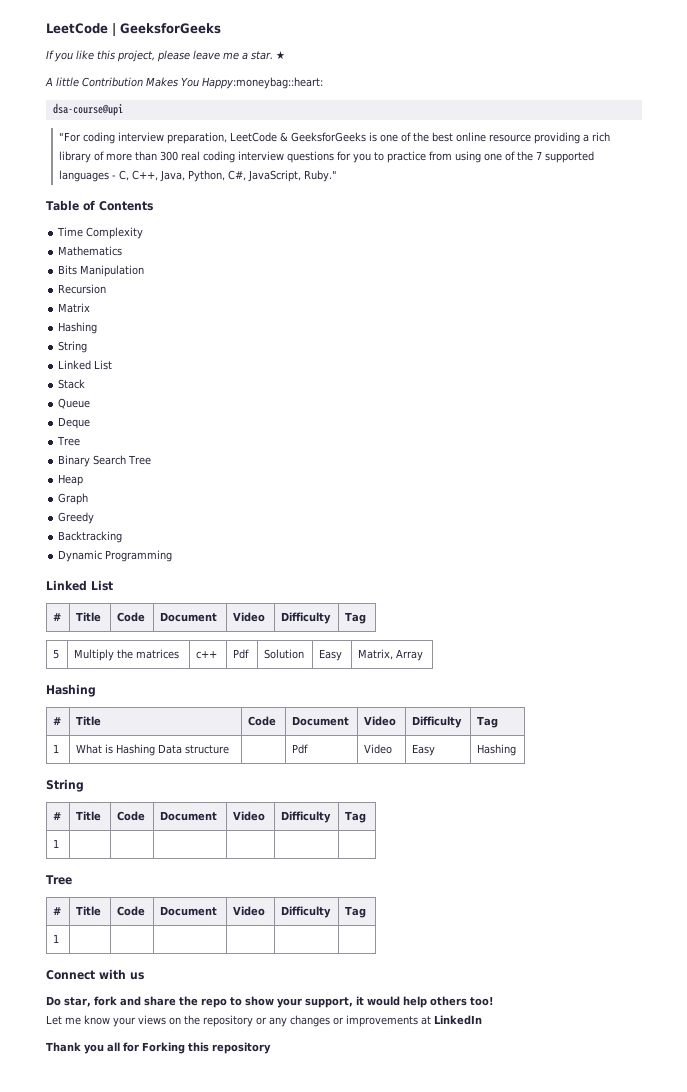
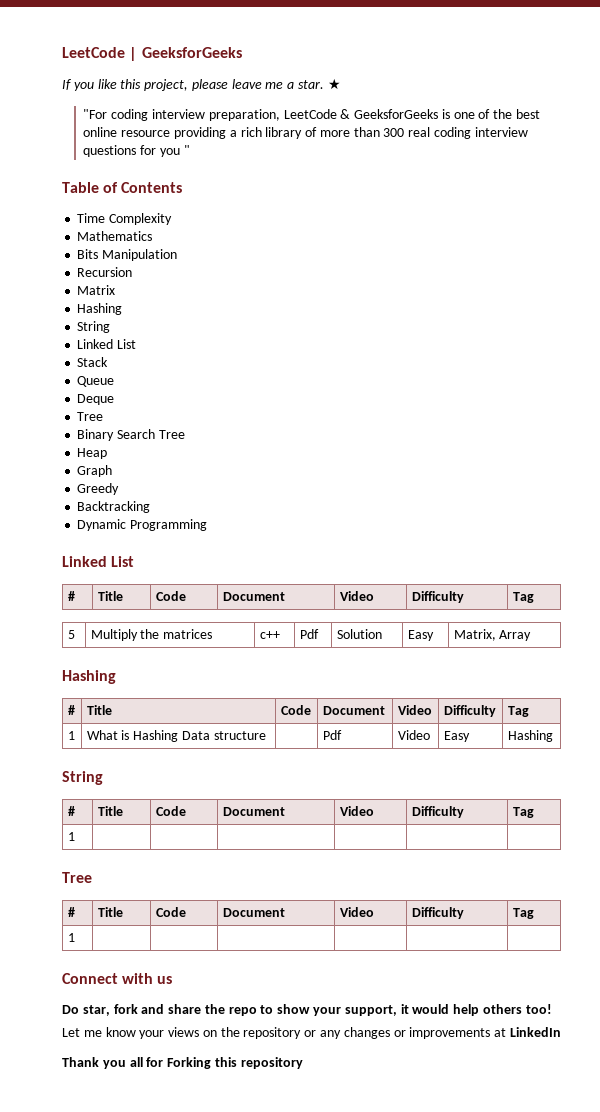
- A little Contribution Makes You Happy:moneybag::heart:
- dsa-course@upi
- "For coding interview preparation, LeetCode & GeeksforGeeks is one of the best online resource providing a rich library of more than 300 real coding interview questions for you to practice from using one of the 7 supported languages - C, C++, Java, Python, C#, JavaScript, Ruby."
+ "For coding interview preparation, LeetCode & GeeksforGeeks is one of the best online resource providing a rich library of more than 300 real coding interview questions for you "

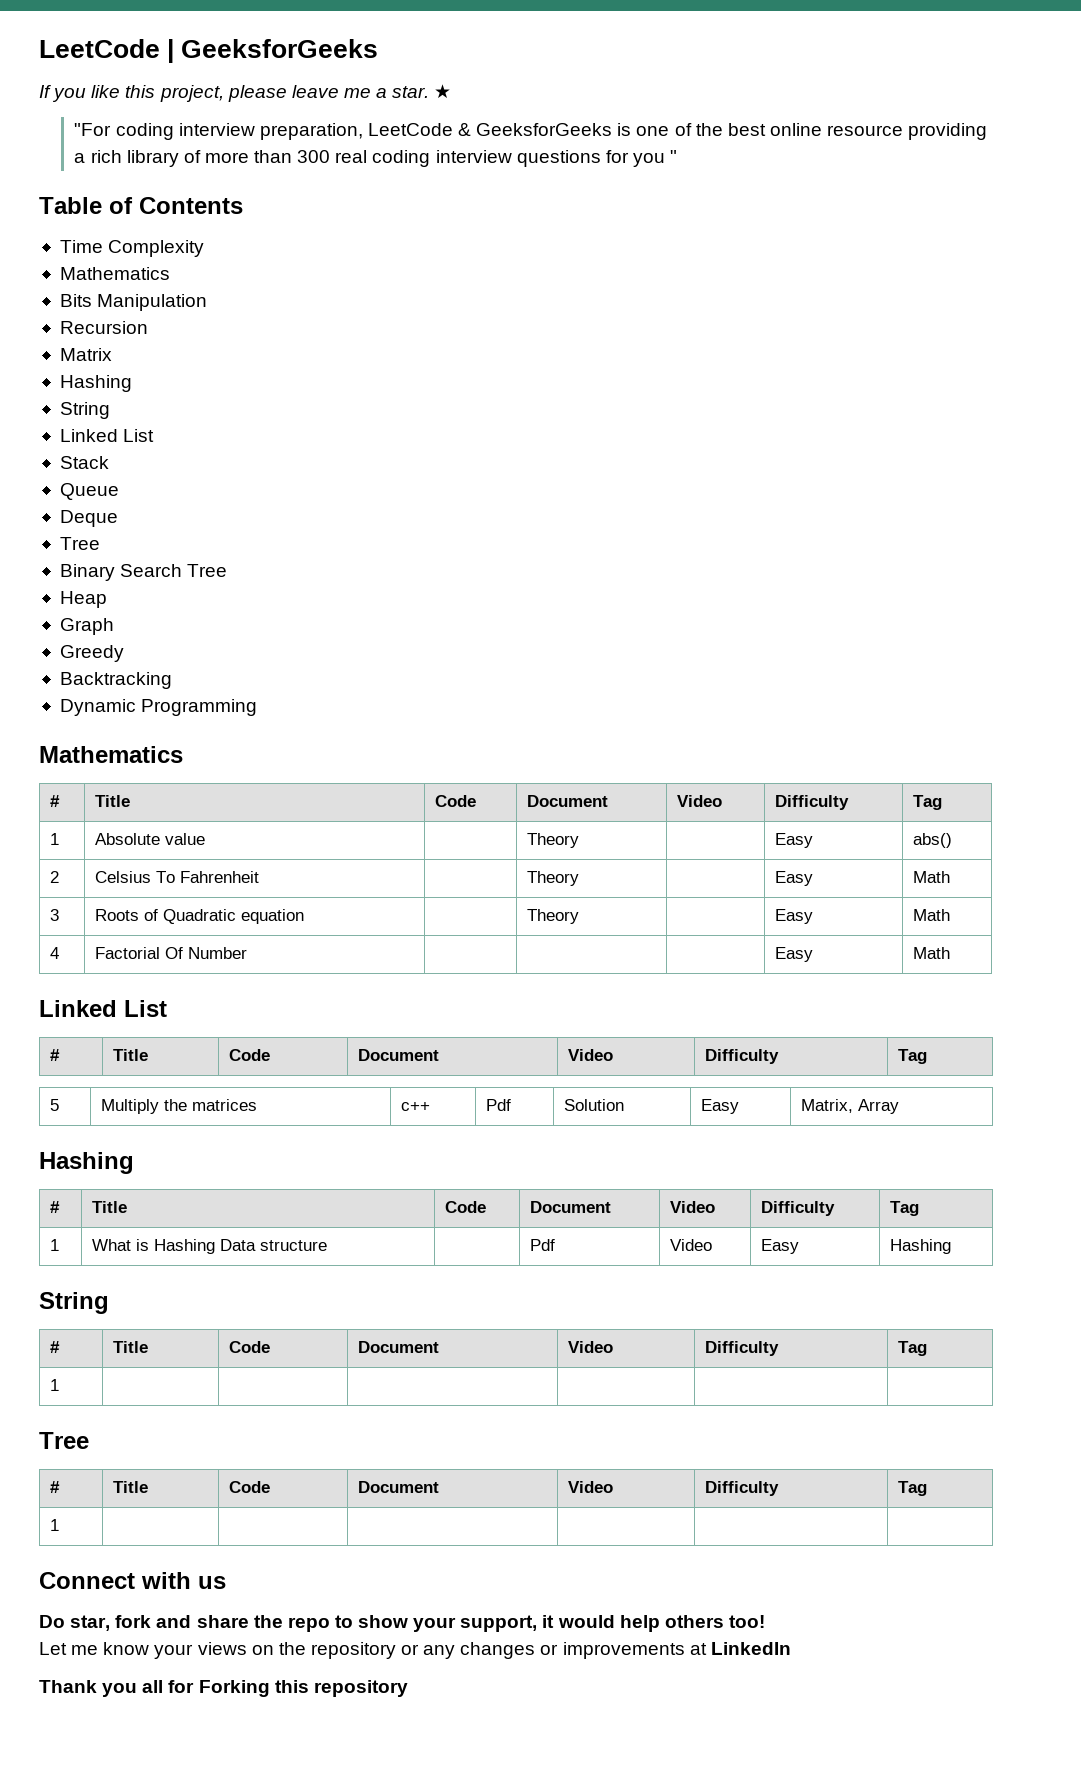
  Dynamic Programming
+ Mathematics
+ # | Title | Code | Document | Video | Difficulty | Tag
+ 1 | Absolute value | | Theory | | Easy | abs()
+ 2 | Celsius To Fahrenheit | | Theory | | Easy | Math
+ 3 | Roots of Quadratic equation | | Theory | | Easy | Math
+ 4 | Factorial Of Number | | | | Easy | Math

